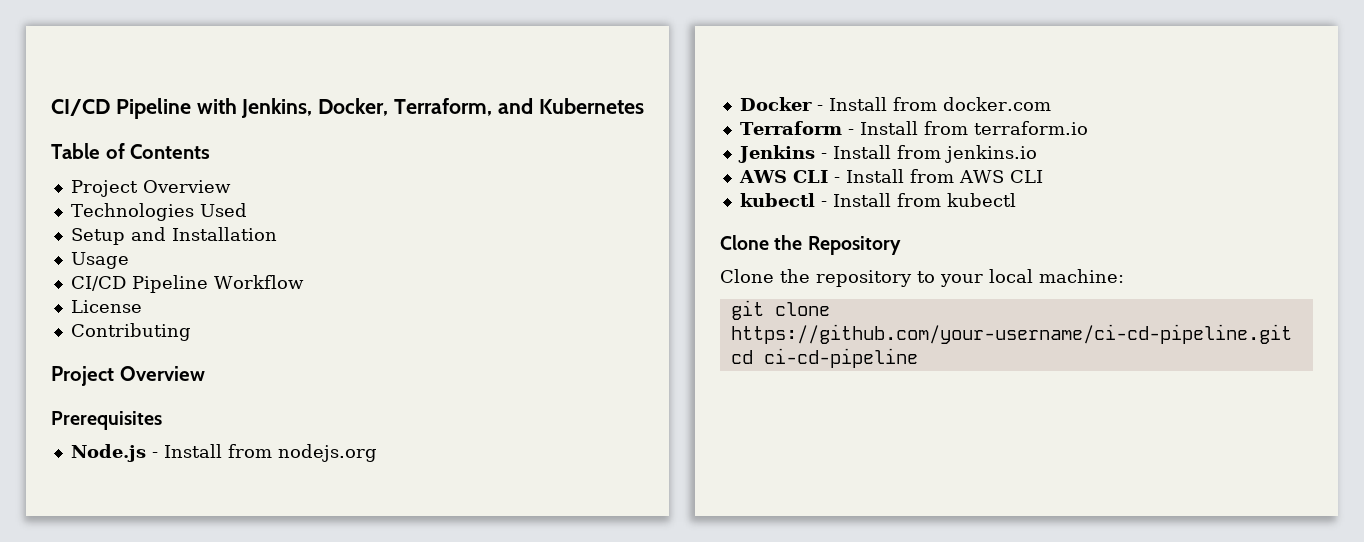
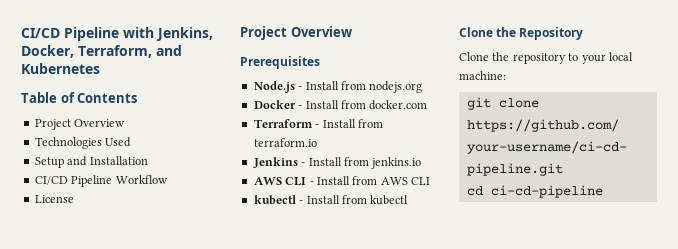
- Usage
- Contributing

